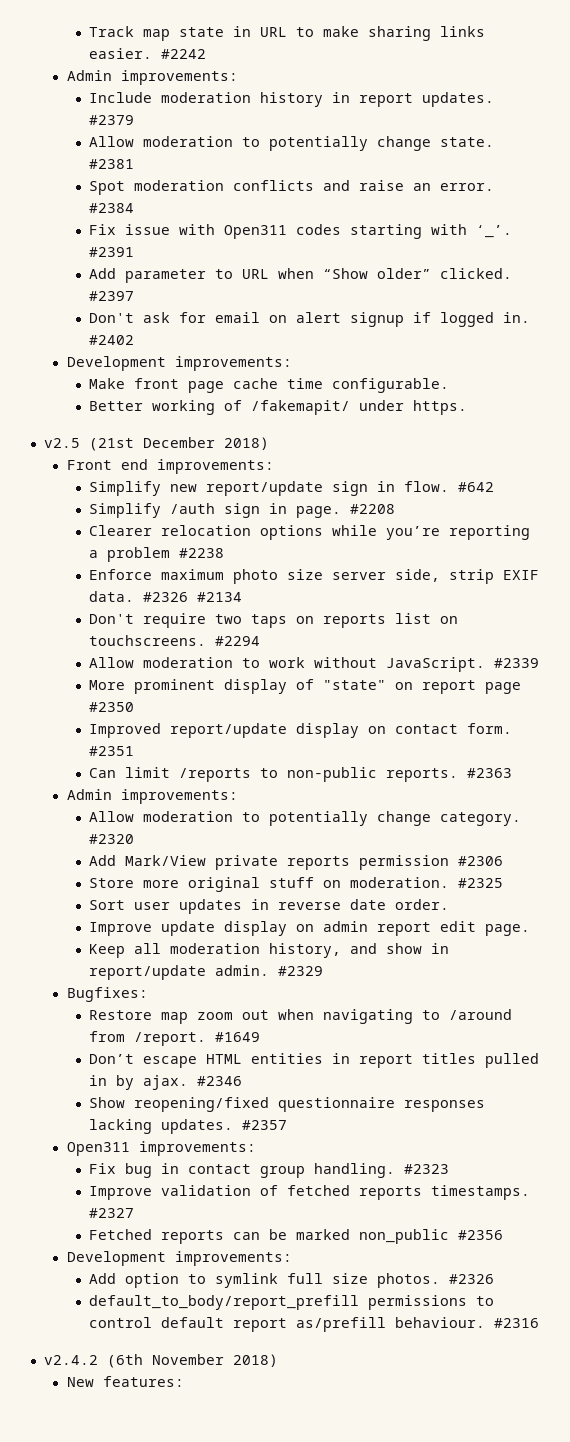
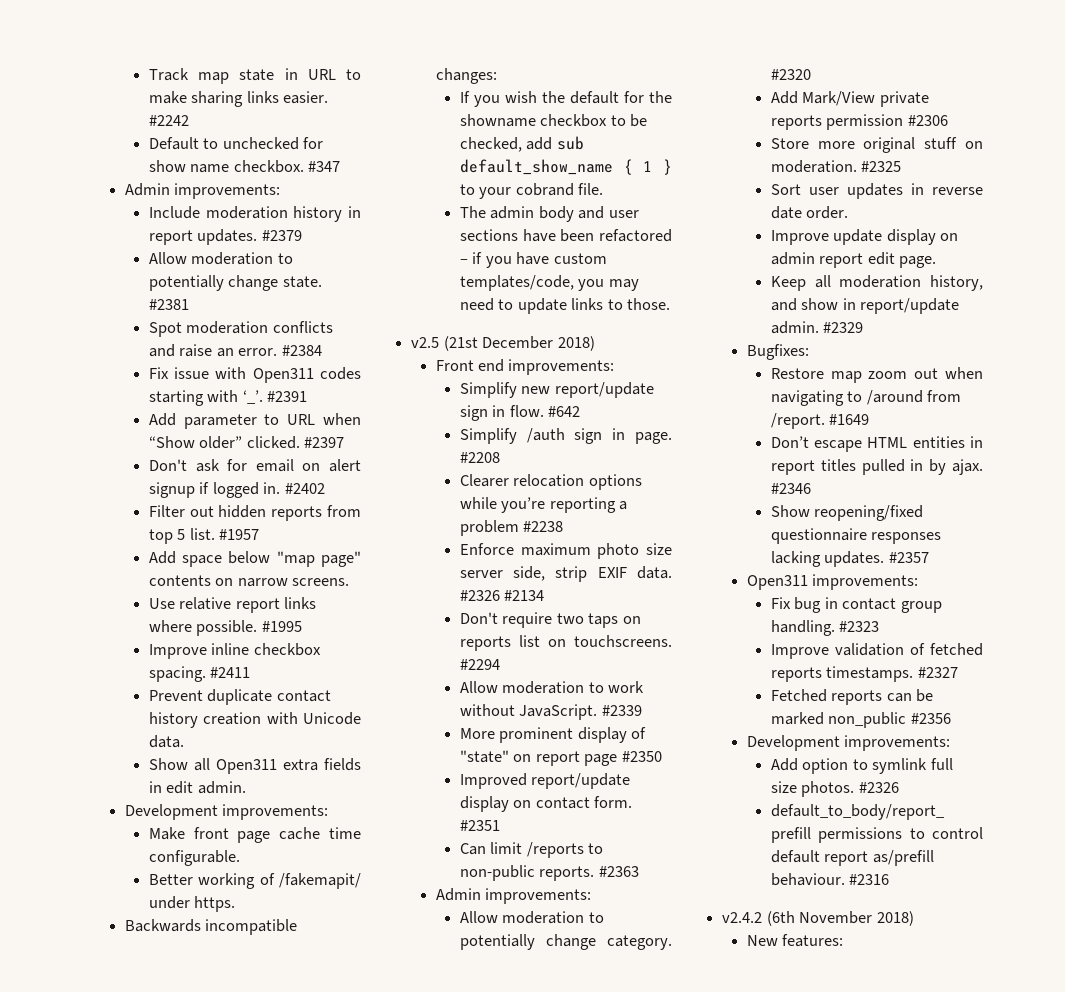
+ Default to unchecked for show name checkbox. #347
+ Filter out hidden reports from top 5 list. #1957
+ Add space below "map page" contents on narrow screens.
+ Use relative report links where possible. #1995
+ Improve inline checkbox spacing. #2411
+ Prevent duplicate contact history creation with Unicode data.
+ Show all Open311 extra fields in edit admin.
+ Backwards incompatible changes:
+ If you wish the default for the showname checkbox to be checked, add sub default_show_name { 1 } to your cobrand file.
+ The admin body and user sections have been refactored – if you have custom templates/code, you may need to update links to those.

